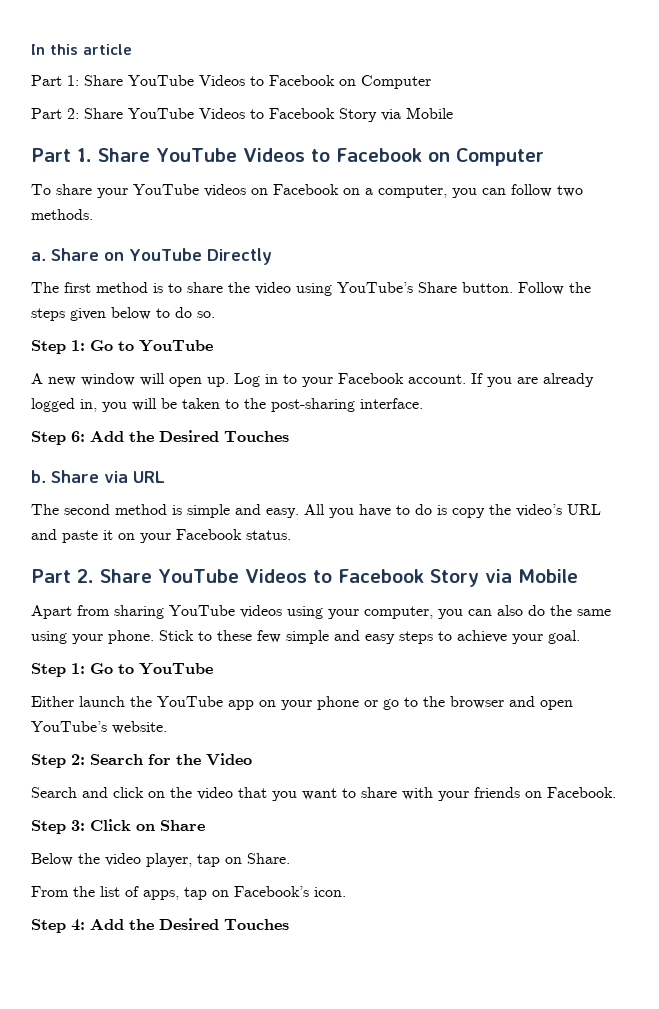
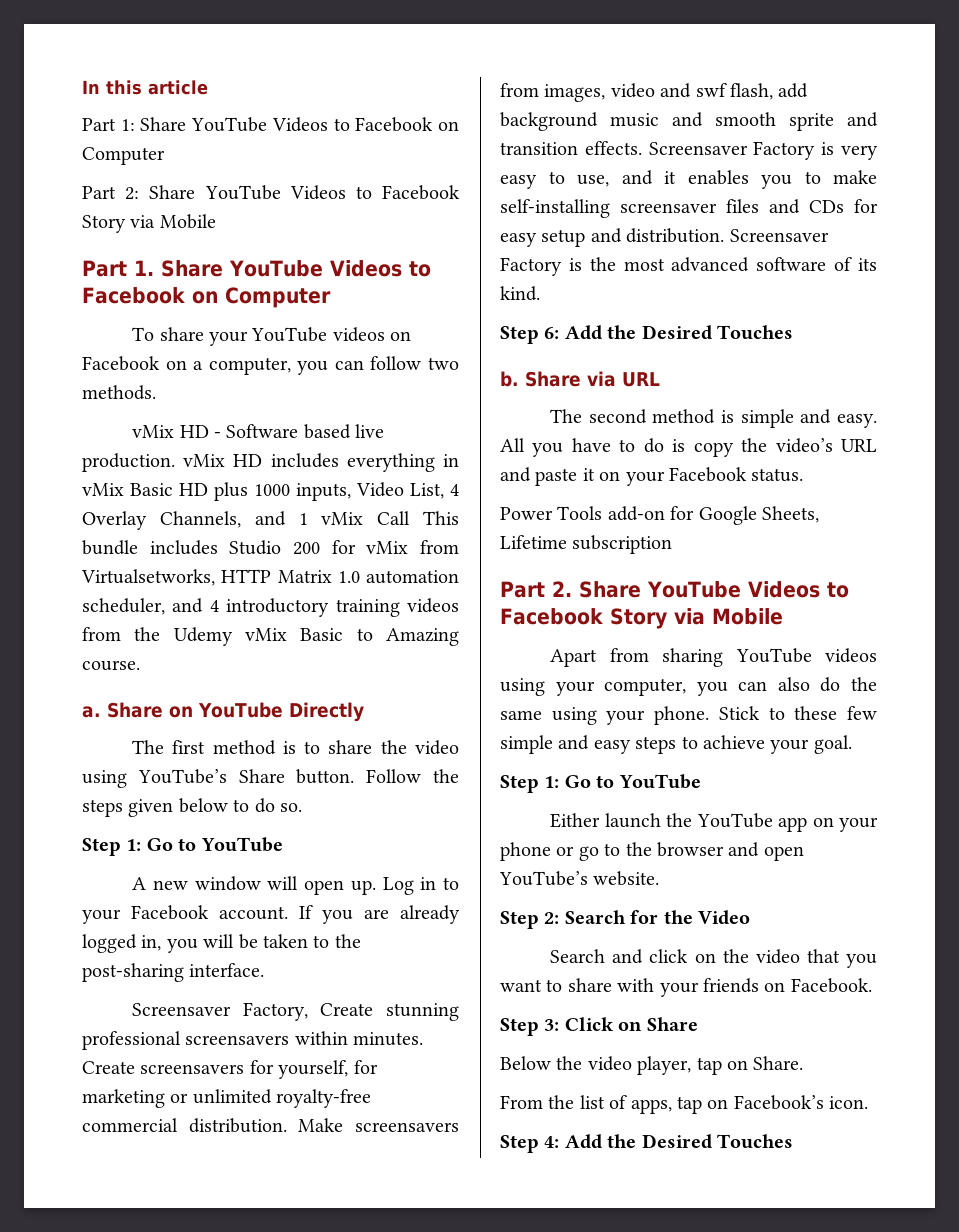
+ vMix HD - Software based live production. vMix HD includes everything in vMix Basic HD plus 1000 inputs, Video List, 4 Overlay Channels, and 1 vMix Call This bundle includes Studio 200 for vMix from Virtualsetworks, HTTP Matrix 1.0 automation scheduler, and 4 introductory training videos from the Udemy vMix Basic to Amazing course.
+ Screensaver Factory, Create stunning professional screensavers within minutes. Create screensavers for yourself, for marketing or unlimited royalty-free commercial distribution. Make screensavers from images, video and swf flash, add background music and smooth sprite and transition effects. Screensaver Factory is very easy to use, and it enables you to make self-installing screensaver files and CDs for easy setup and distribution. Screensaver Factory is the most advanced software of its kind.
+ Power Tools add-on for Google Sheets, Lifetime subscription

